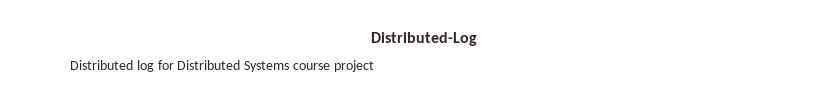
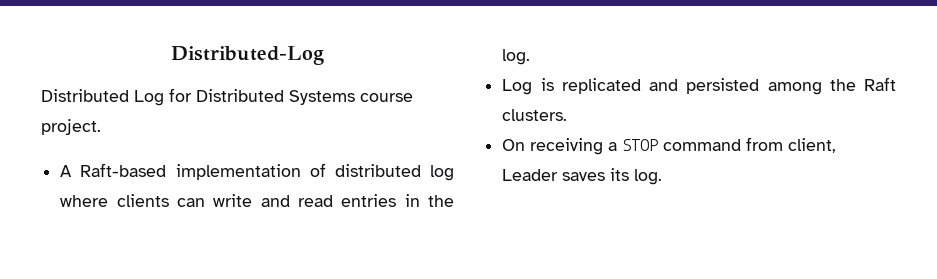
- Distributed log for Distributed Systems course project
+ Distributed Log for Distributed Systems course project.
+ A Raft-based implementation of distributed log where clients can write and read entries in the log.
+ Log is replicated and persisted among the Raft clusters.
+ On receiving a STOP command from client, Leader saves its log.

